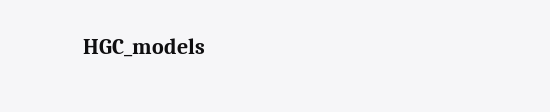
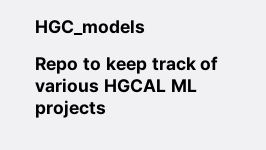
+ Repo to keep track of various HGCAL ML projects

